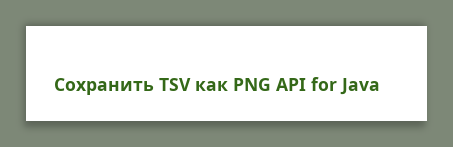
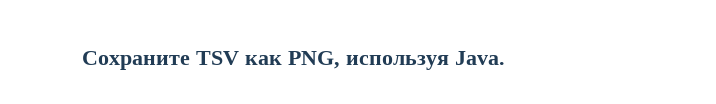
- Сохранить TSV как PNG API for Java
+ Сохраните TSV как PNG, используя Java.

